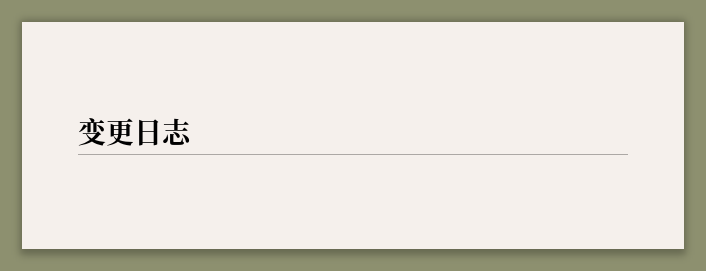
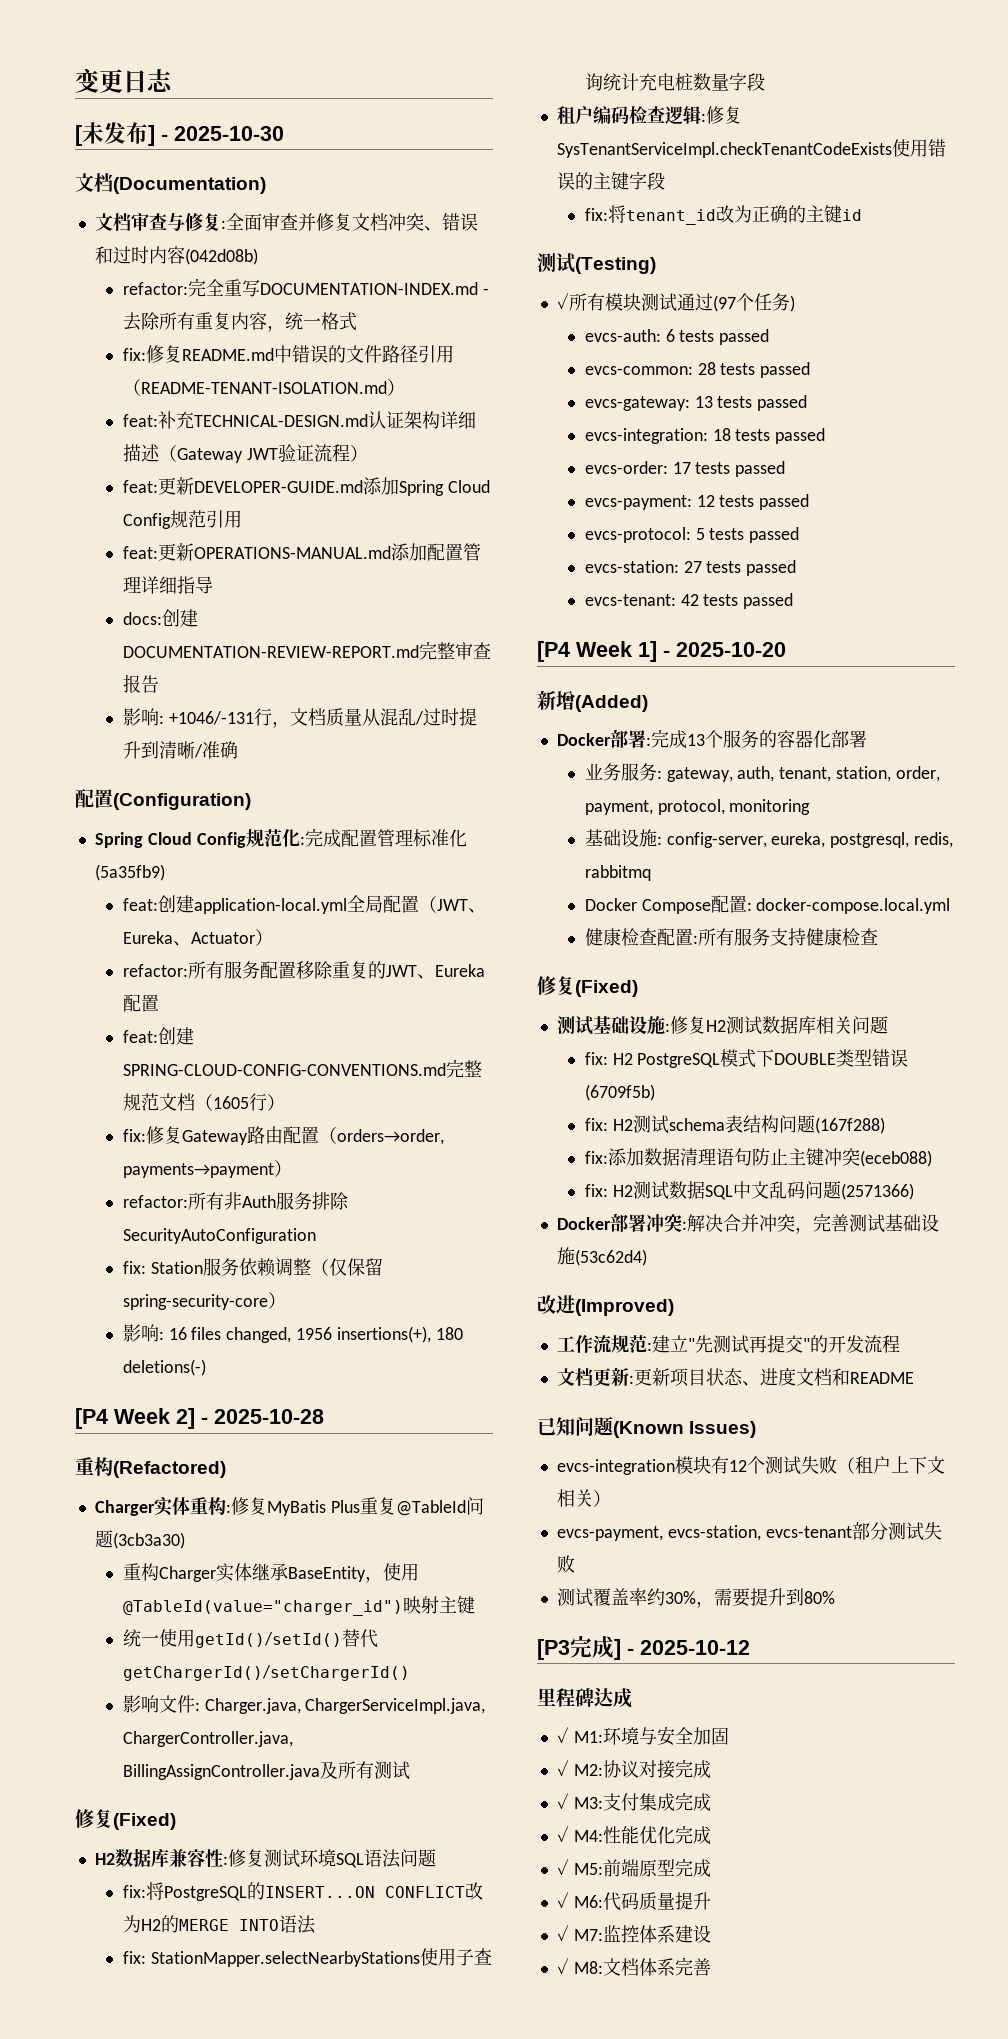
+ [未发布] - 2025-10-30
+ 文档(Documentation)
+ 文档审查与修复:全面审查并修复文档冲突、错误和过时内容(042d08b)
+ refactor:完全重写DOCUMENTATION-INDEX.md -去除所有重复内容，统一格式
+ fix:修复README.md中错误的文件路径引用（README-TENANT-ISOLATION.md）
+ feat:补充TECHNICAL-DESIGN.md认证架构详细描述（Gateway JWT验证流程）
+ feat:更新DEVELOPER-GUIDE.md添加Spring Cloud Config规范引用
+ feat:更新OPERATIONS-MANUAL.md添加配置管理详细指导
+ docs:创建DOCUMENTATION-REVIEW-REPORT.md完整审查报告
+ 影响: +1046/-131行，文档质量从混乱/过时提升到清晰/准确
+ 配置(Configuration)
+ Spring Cloud Config规范化:完成配置管理标准化(5a35fb9)
+ feat:创建application-local.yml全局配置（JWT、Eureka、Actuator）
+ refactor:所有服务配置移除重复的JWT、Eureka配置
+ feat:创建SPRING-CLOUD-CONFIG-CONVENTIONS.md完整规范文档（1605行）
+ fix:修复Gateway路由配置（orders→order, payments→payment）
+ refactor:所有非Auth服务排除SecurityAutoConfiguration
+ fix: Station服务依赖调整（仅保留spring-security-core）
+ 影响: 16 files changed, 1956 insertions(+), 180 deletions(-)
+ [P4 Week 2] - 2025-10-28
+ 重构(Refactored)
+ Charger实体重构:修复MyBatis Plus重复@TableId问题(3cb3a30)
+ 重构Charger实体继承BaseEntity，使用@TableId(value="charger_id")映射主键
+ 统一使用getId()/setId()替代getChargerId()/setChargerId()
+ 影响文件: Charger.java, ChargerServiceImpl.java, ChargerController.java, BillingAssignController.java及所有测试
+ 修复(Fixed)
+ H2数据库兼容性:修复测试环境SQL语法问题
+ fix:将PostgreSQL的INSERT...ON CONFLICT改为H2的MERGE INTO语法
+ fix: StationMapper.selectNearbyStations使用子查询统计充电桩数量字段
+ 租户编码检查逻辑:修复SysTenantServiceImpl.checkTenantCodeExists使用错误的主键字段
+ fix:将tenant_id改为正确的主键id
+ 测试(Testing)
+ ✓所有模块测试通过(97个任务)
+ evcs-auth: 6 tests passed
+ evcs-common: 28 tests passed
+ evcs-gateway: 13 tests passed
+ evcs-integration: 18 tests passed
+ evcs-order: 17 tests passed
+ evcs-payment: 12 tests passed
+ evcs-protocol: 5 tests passed
+ evcs-station: 27 tests passed
+ evcs-tenant: 42 tests passed
+ [P4 Week 1] - 2025-10-20
+ 新增(Added)
+ Docker部署:完成13个服务的容器化部署
+ 业务服务: gateway, auth, tenant, station, order, payment, protocol, monitoring
+ 基础设施: config-server, eureka, postgresql, redis, rabbitmq
+ Docker Compose配置: docker-compose.local.yml
+ 健康检查配置:所有服务支持健康检查
+ 修复(Fixed)
+ 测试基础设施:修复H2测试数据库相关问题
+ fix: H2 PostgreSQL模式下DOUBLE类型错误(6709f5b)
+ fix: H2测试schema表结构问题(167f288)
+ fix:添加数据清理语句防止主键冲突(eceb088)
+ fix: H2测试数据SQL中文乱码问题(2571366)
+ Docker部署冲突:解决合并冲突，完善测试基础设施(53c62d4)
+ 改进(Improved)
+ 工作流规范:建立"先测试再提交"的开发流程
+ 文档更新:更新项目状态、进度文档和README
+ 已知问题(Known Issues)
+ evcs-integration模块有12个测试失败（租户上下文相关）
+ evcs-payment, evcs-station, evcs-tenant部分测试失败
+ 测试覆盖率约30%，需要提升到80%
+ [P3完成] - 2025-10-12
+ 里程碑达成
+ ✓ M1:环境与安全加固
+ ✓ M2:协议对接完成
+ ✓ M3:支付集成完成
+ ✓ M4:性能优化完成
+ ✓ M5:前端原型完成
+ ✓ M6:代码质量提升
+ ✓ M7:监控体系建设
+ ✓ M8:文档体系完善

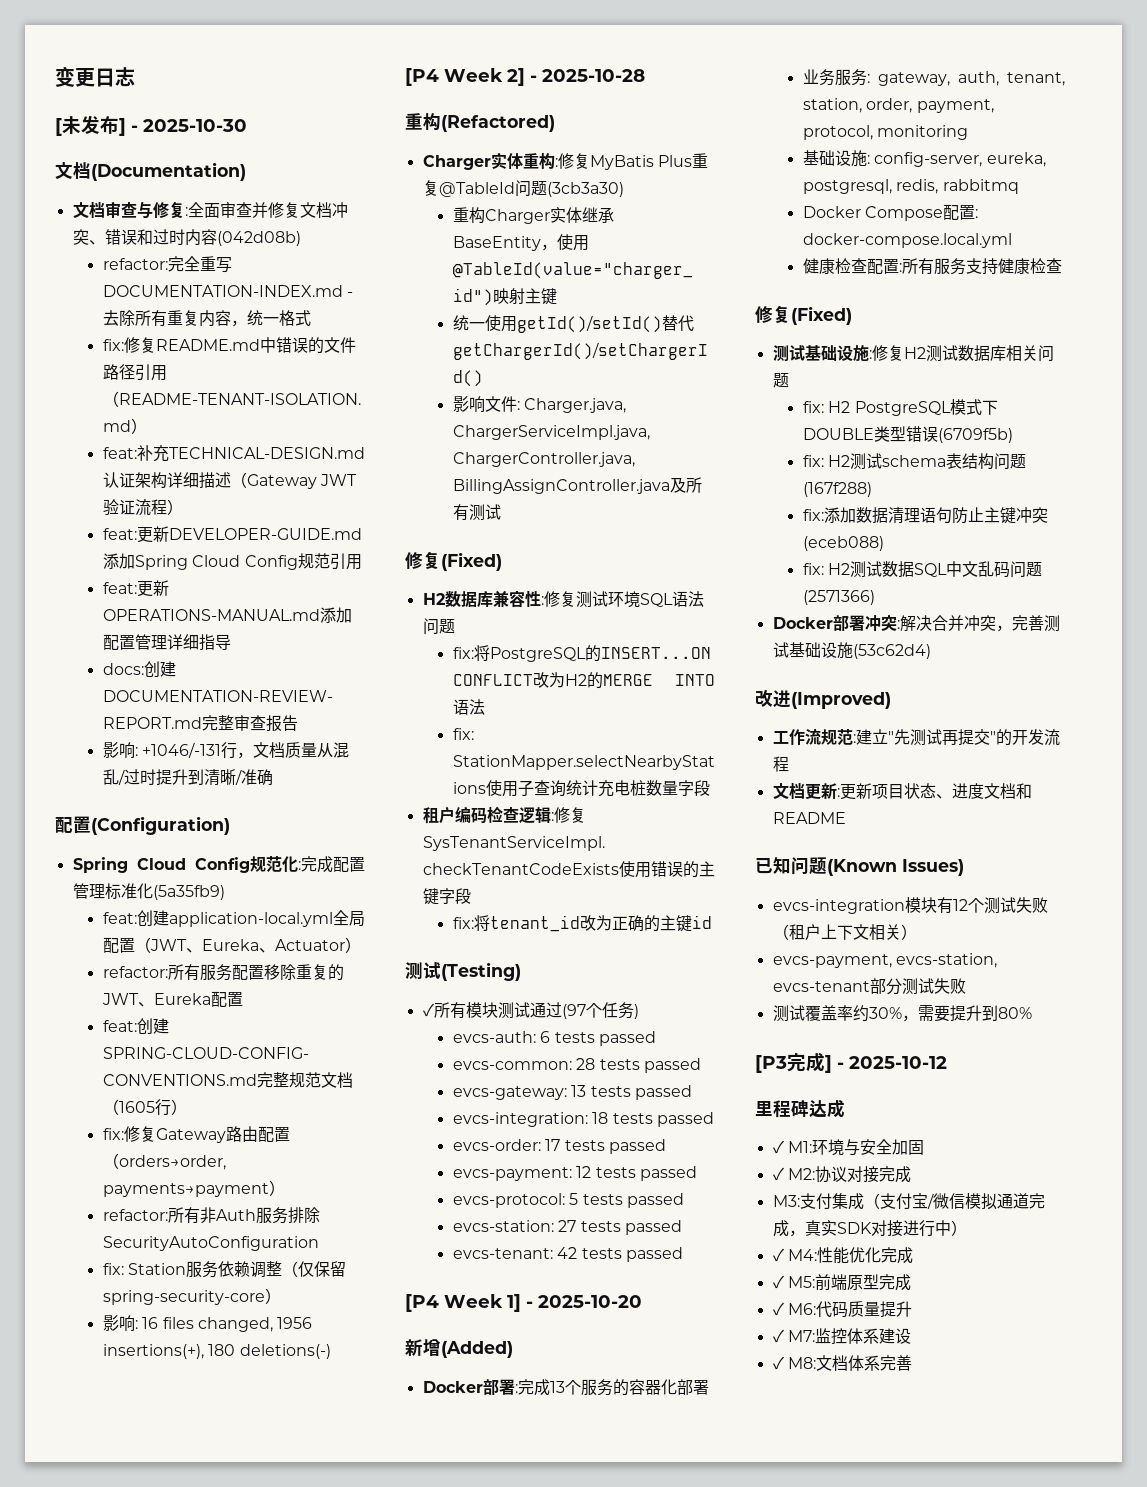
- ✓ M3:支付集成完成
+ M3:支付集成（支付宝/微信模拟通道完成，真实SDK对接进行中）

